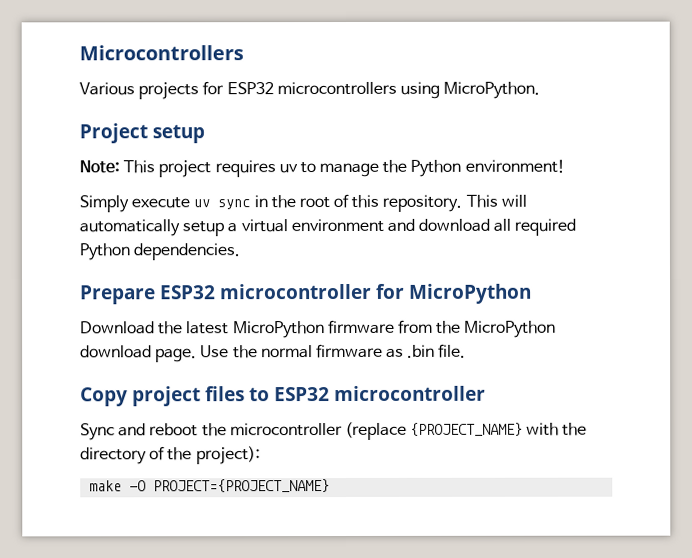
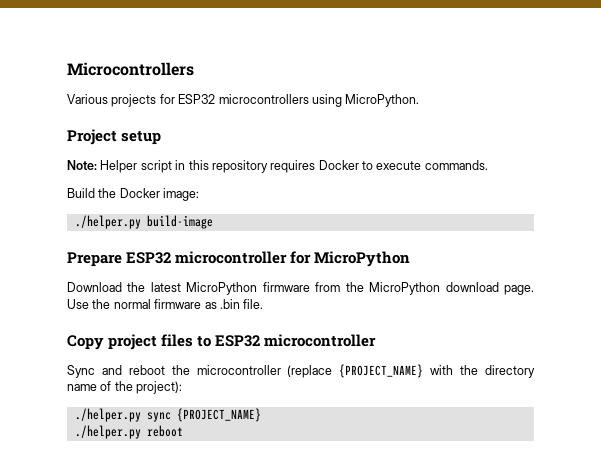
- Note: This project requires uv to manage the Python environment!
- Simply execute uv sync in the root of this repository. This will automatically setup a virtual environment and download all required Python dependencies.
+ Note: Helper script in this repository requires Docker to execute commands.
+ Build the Docker image:
+ ./helper.py build-image
- Sync and reboot the microcontroller (replace {PROJECT_NAME} with the directory of the project):
+ Sync and reboot the microcontroller (replace {PROJECT_NAME} with the directory name of the project):
- make -O PROJECT={PROJECT_NAME}
+ ./helper.py sync {PROJECT_NAME}
+ ./helper.py reboot

